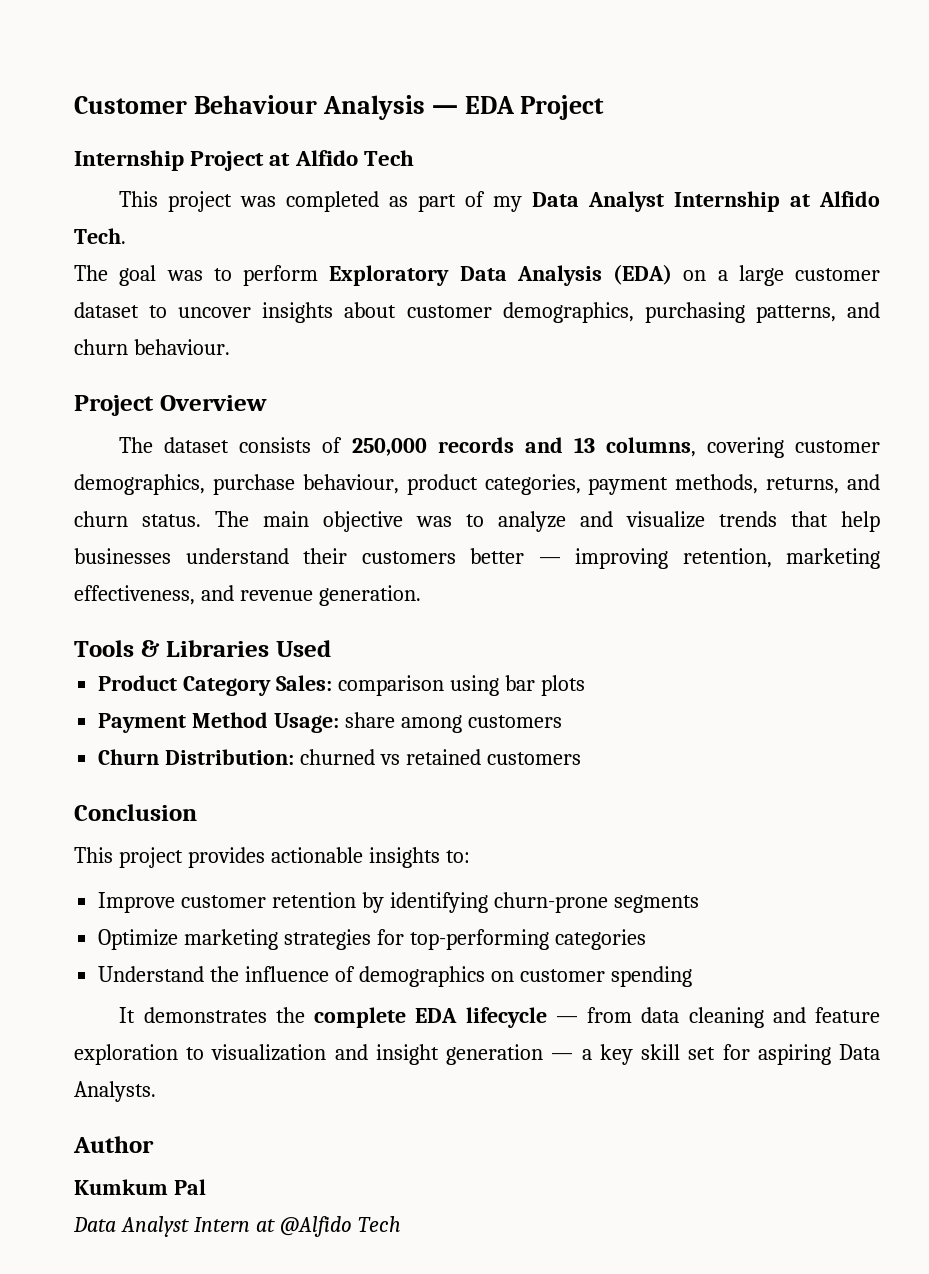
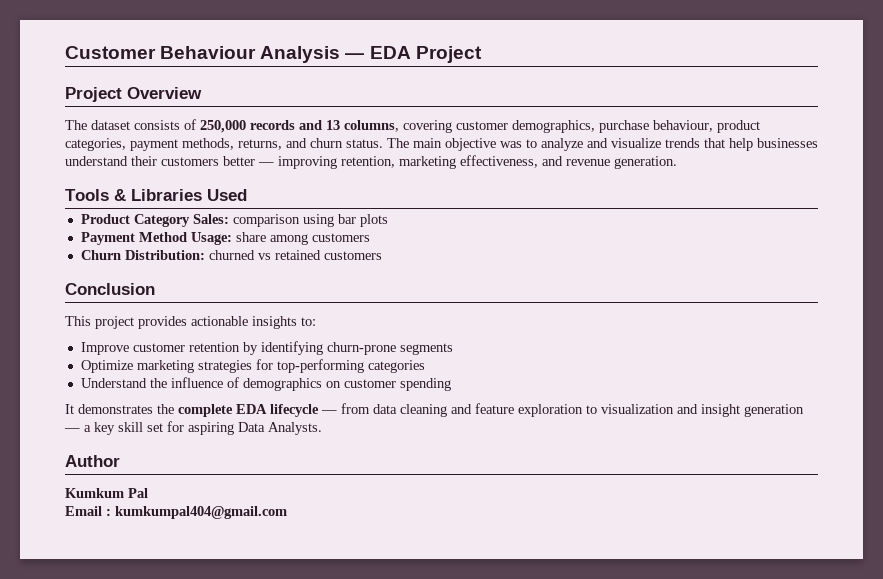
- Internship Project at Alfido Tech
- This project was completed as part of my Data Analyst Internship at Alfido Tech.
- The goal was to perform Exploratory Data Analysis (EDA) on a large customer dataset to uncover insights about customer demographics, purchasing patterns, and churn behaviour.
- Data Analyst Intern at @Alfido Tech
+ Email : kumkumpal404@gmail.com

